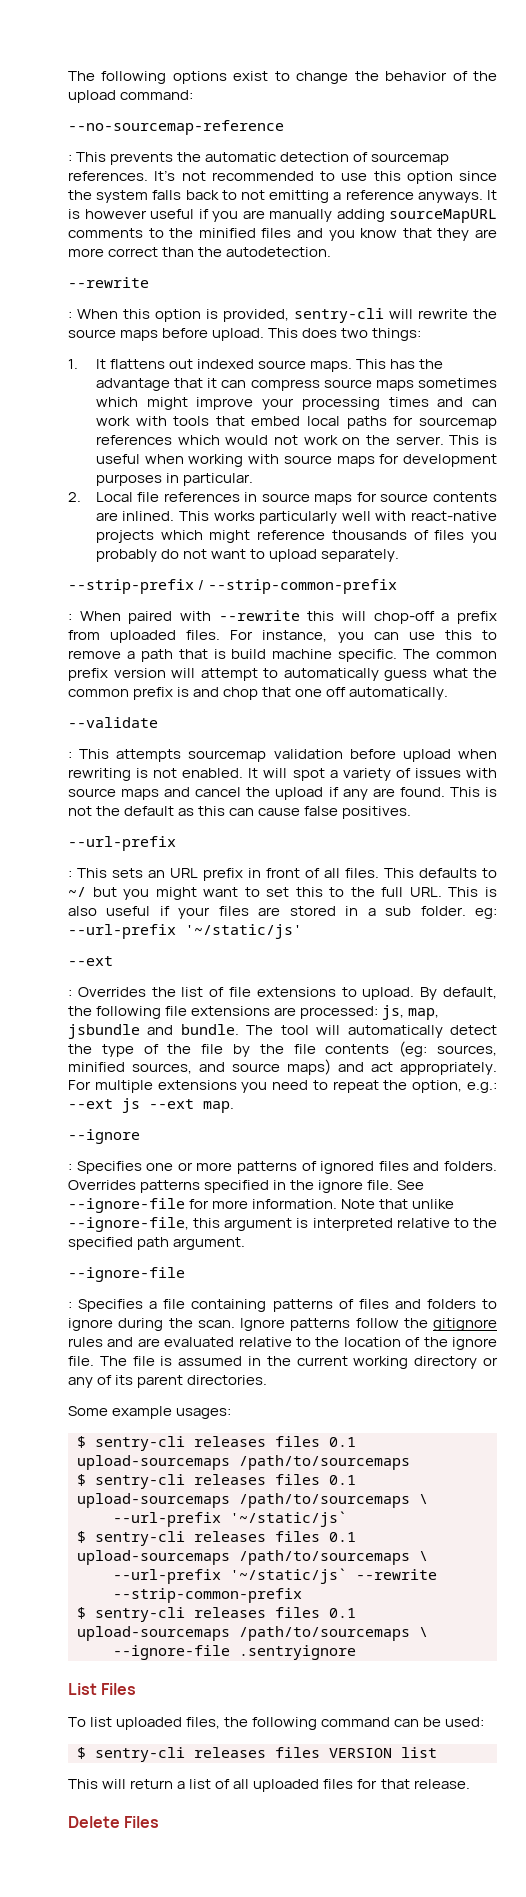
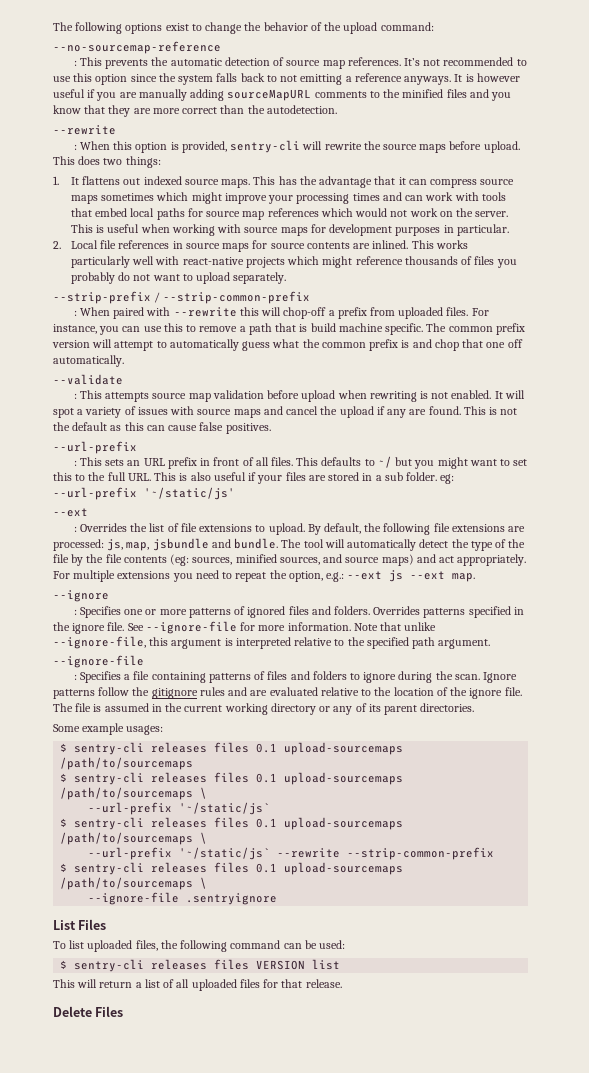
- : This prevents the automatic detection of sourcemap references.
+ : This prevents the automatic detection of source map references.
- This has the advantage that it can compress source maps sometimes which might improve your processing times and can work with tools that embed local paths for sourcemap references which would not work on the server.
+ This has the advantage that it can compress source maps sometimes which might improve your processing times and can work with tools that embed local paths for source map references which would not work on the server.
- : This attempts sourcemap validation before upload when rewriting is not enabled.
+ : This attempts source map validation before upload when rewriting is not enabled.

